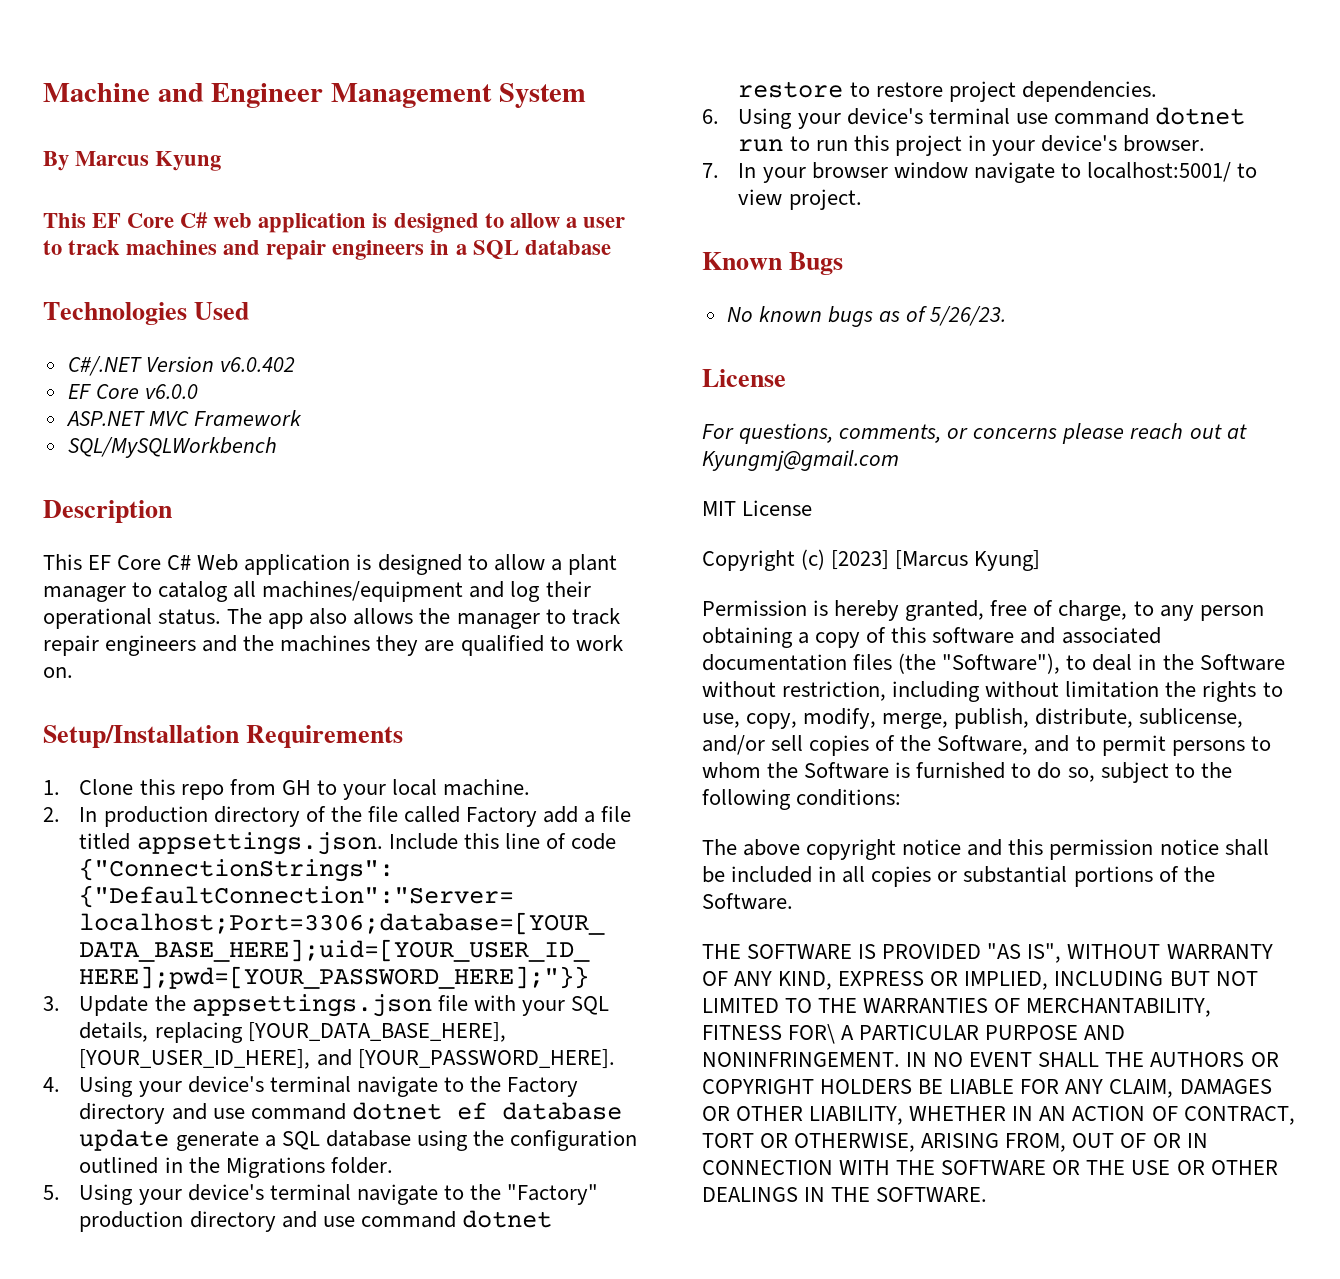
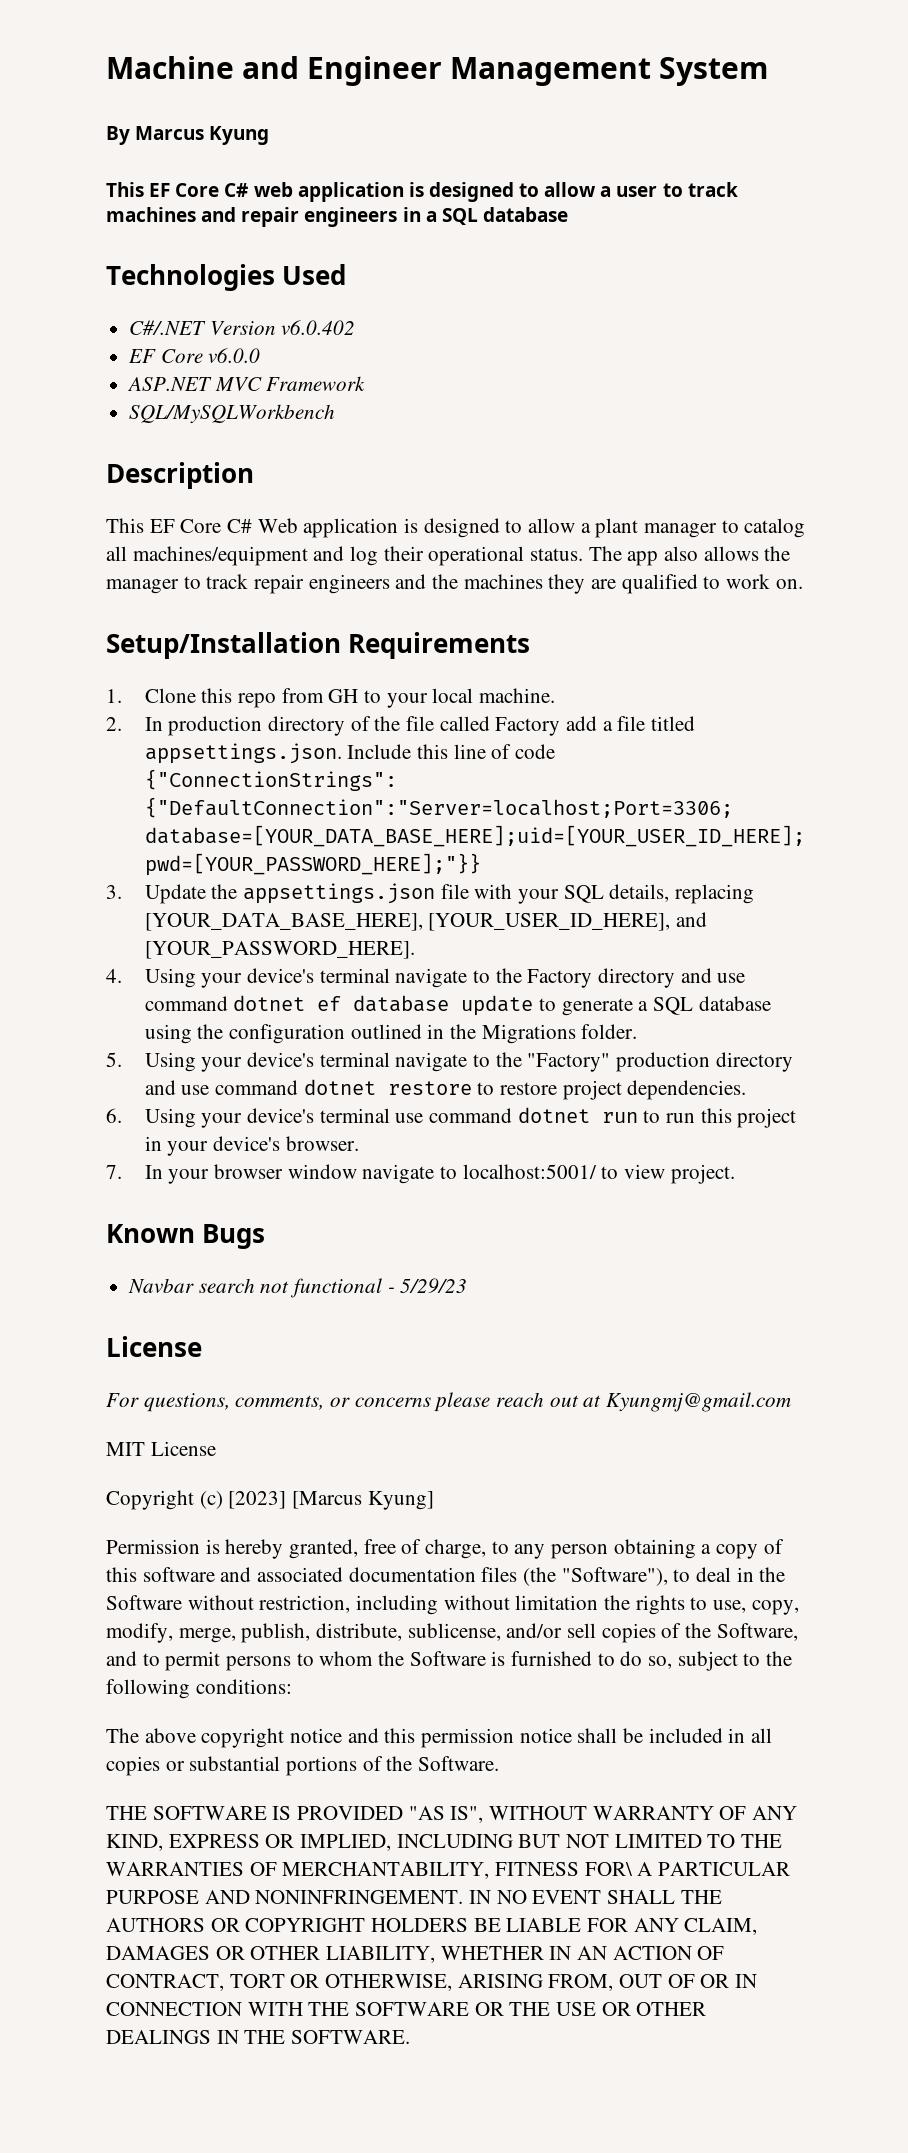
- 4. Using your device's terminal navigate to the Factory directory and use command dotnet ef database update generate a SQL database using the configuration outlined in the Migrations folder.
+ 4. Using your device's terminal navigate to the Factory directory and use command dotnet ef database update to generate a SQL database using the configuration outlined in the Migrations folder.
- No known bugs as of 5/26/23.
+ Navbar search not functional - 5/29/23

